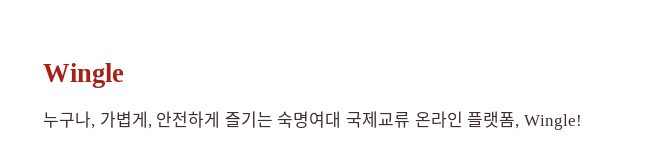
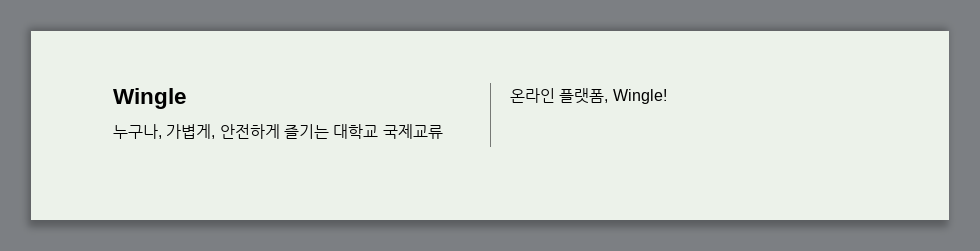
- 누구나, 가볍게, 안전하게 즐기는 숙명여대 국제교류 온라인 플랫폼, Wingle!
+ 누구나, 가볍게, 안전하게 즐기는 대학교 국제교류 온라인 플랫폼, Wingle!

